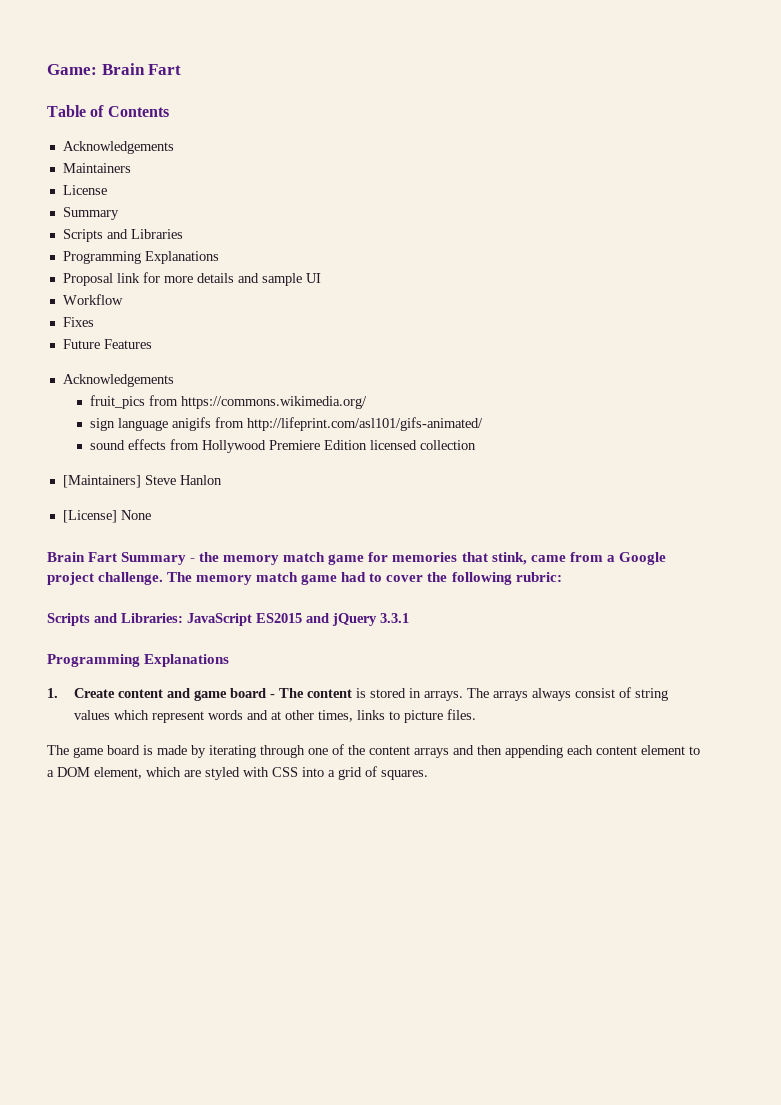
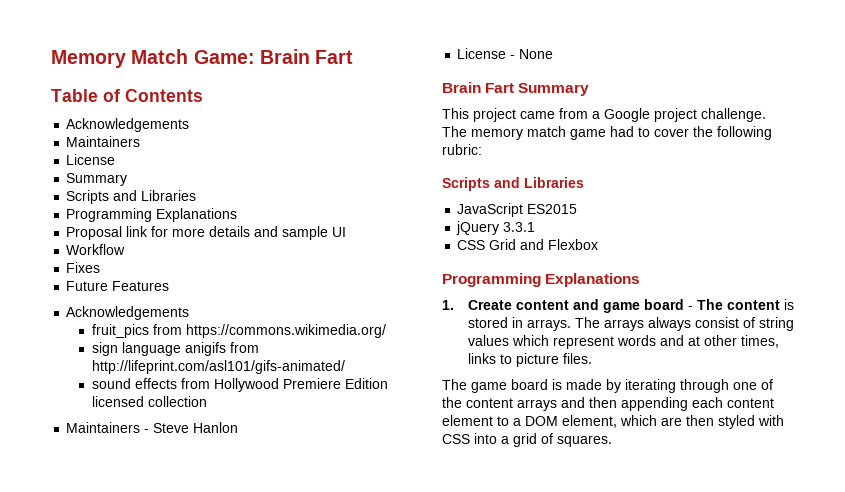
- Game: Brain Fart
+ Memory Match Game: Brain Fart
- [Maintainers] Steve Hanlon
+ Maintainers - Steve Hanlon
- [License] None
+ License - None
- Brain Fart Summary - the memory match game for memories that stink, came from a Google project challenge.
+ Brain Fart Summary
+ This project came from a Google project challenge.
  The memory match game had to cover the following rubric:
- Scripts and Libraries: JavaScript ES2015 and jQuery 3.3.1
+ Scripts and Libraries
+ JavaScript ES2015
+ jQuery 3.3.1
+ CSS Grid and Flexbox
- The game board is made by iterating through one of the content arrays and then appending each content element to a DOM element, which are styled with CSS into a grid of squares.
+ The game board is made by iterating through one of the content arrays and then appending each content element to a DOM element, which are then styled with CSS into a grid of squares.

